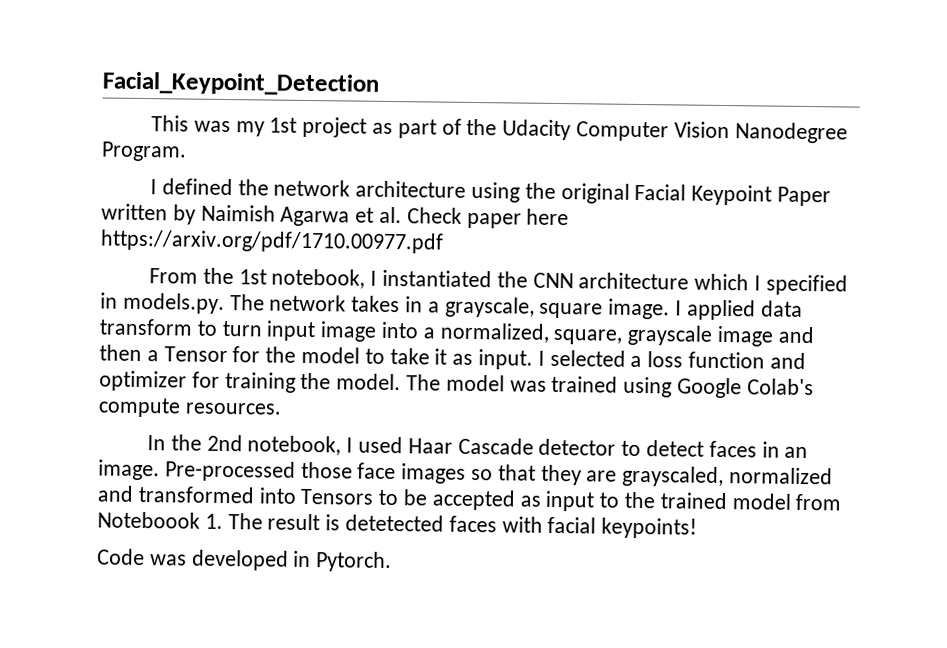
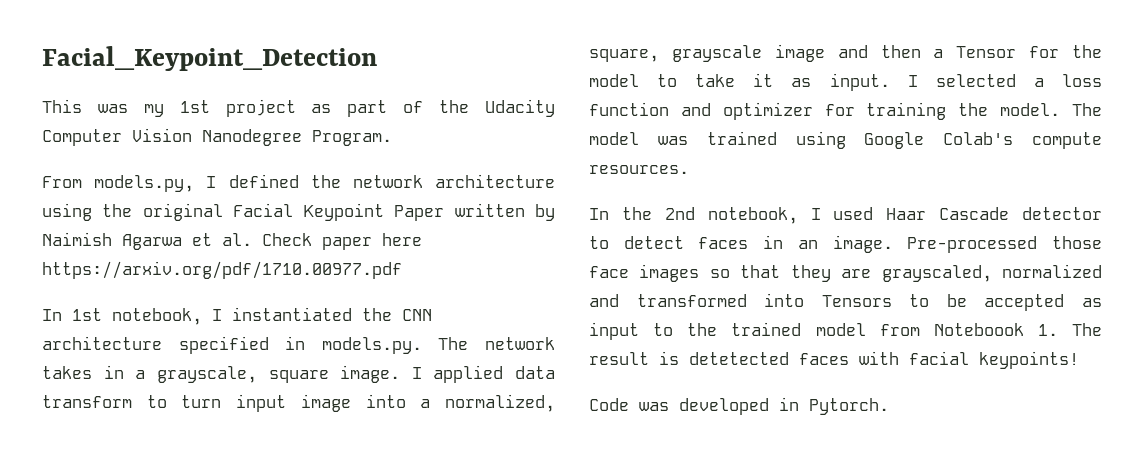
- I defined the network architecture using the original Facial Keypoint Paper written by Naimish Agarwa et al. Check paper here https://arxiv.org/pdf/1710.00977.pdf
+ From models.py, I defined the network architecture using the original Facial Keypoint Paper written by Naimish Agarwa et al. Check paper here https://arxiv.org/pdf/1710.00977.pdf
- From the 1st notebook, I instantiated the CNN architecture which I specified in models.py. The network takes in a grayscale, square image.
+ In 1st notebook, I instantiated the CNN architecture specified in models.py. The network takes in a grayscale, square image.

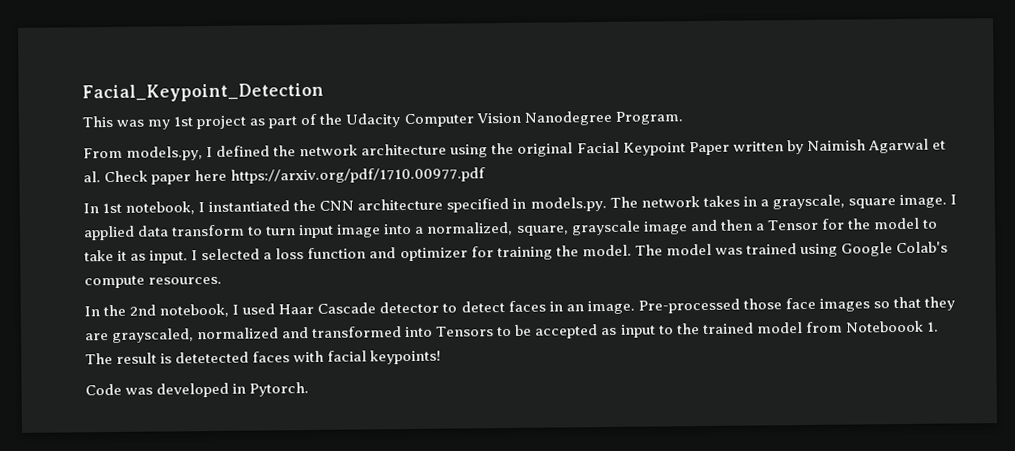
- From models.py, I defined the network architecture using the original Facial Keypoint Paper written by Naimish Agarwa et al. Check paper here https://arxiv.org/pdf/1710.00977.pdf
+ From models.py, I defined the network architecture using the original Facial Keypoint Paper written by Naimish Agarwal et al. Check paper here https://arxiv.org/pdf/1710.00977.pdf

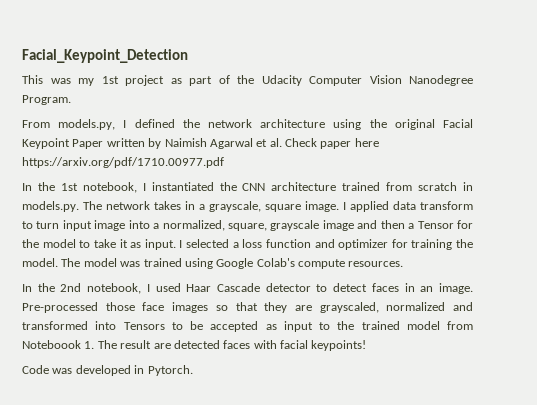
- In 1st notebook, I instantiated the CNN architecture specified in models.py. The network takes in a grayscale, square image.
+ In the 1st notebook, I instantiated the CNN architecture trained from scratch in models.py. The network takes in a grayscale, square image.
- Pre-processed those face images so that they are grayscaled, normalized and transformed into Tensors to be accepted as input to the trained model from Noteboook 1. The result is detetected faces with facial keypoints!
+ Pre-processed those face images so that they are grayscaled, normalized and transformed into Tensors to be accepted as input to the trained model from Noteboook 1. The result are detected faces with facial keypoints!

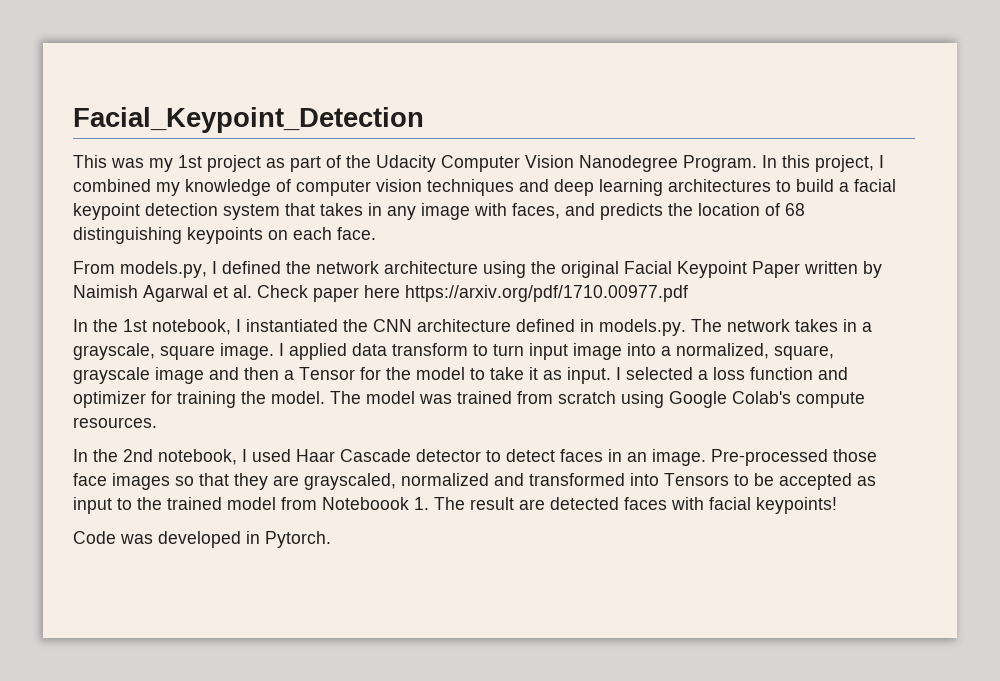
+ In this project, I combined my knowledge of computer vision techniques and deep learning architectures to build a facial keypoint detection system that takes in any image with faces, and predicts the location of 68 distinguishing keypoints on each face.
- In the 1st notebook, I instantiated the CNN architecture trained from scratch in models.py. The network takes in a grayscale, square image.
+ In the 1st notebook, I instantiated the CNN architecture defined in models.py. The network takes in a grayscale, square image.
- The model was trained using Google Colab's compute resources.
+ The model was trained from scratch using Google Colab's compute resources.

